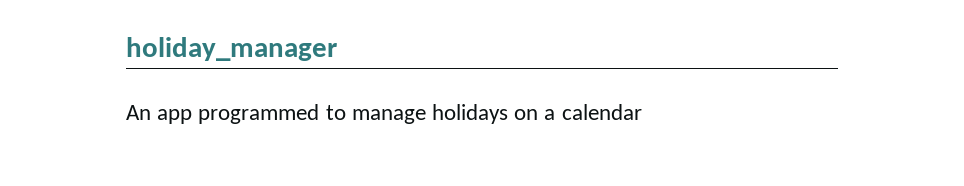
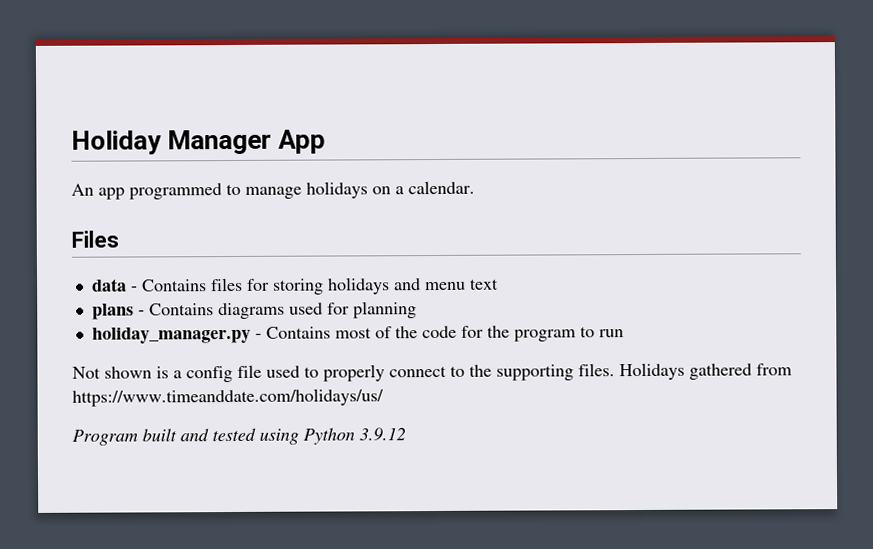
- holiday_manager
+ Holiday Manager App
- An app programmed to manage holidays on a calendar
+ An app programmed to manage holidays on a calendar.
+ Files
+ data - Contains files for storing holidays and menu text
+ plans - Contains diagrams used for planning
+ holiday_manager.py - Contains most of the code for the program to run
+ Not shown is a config file used to properly connect to the supporting files. Holidays gathered from https://www.timeanddate.com/holidays/us/
+ Program built and tested using Python 3.9.12

